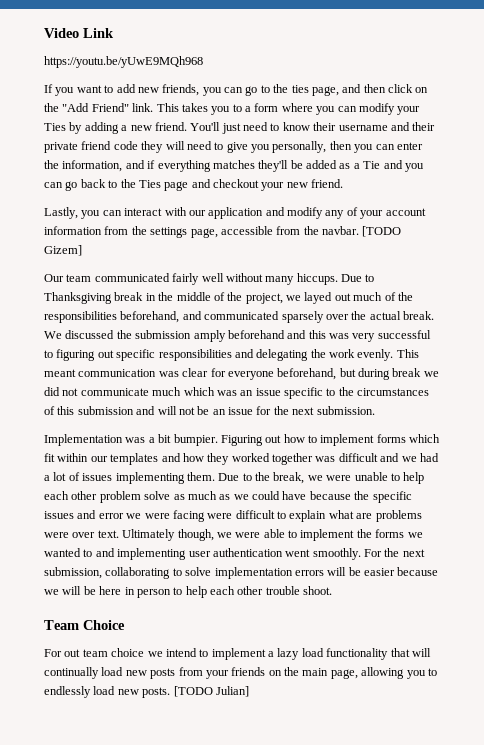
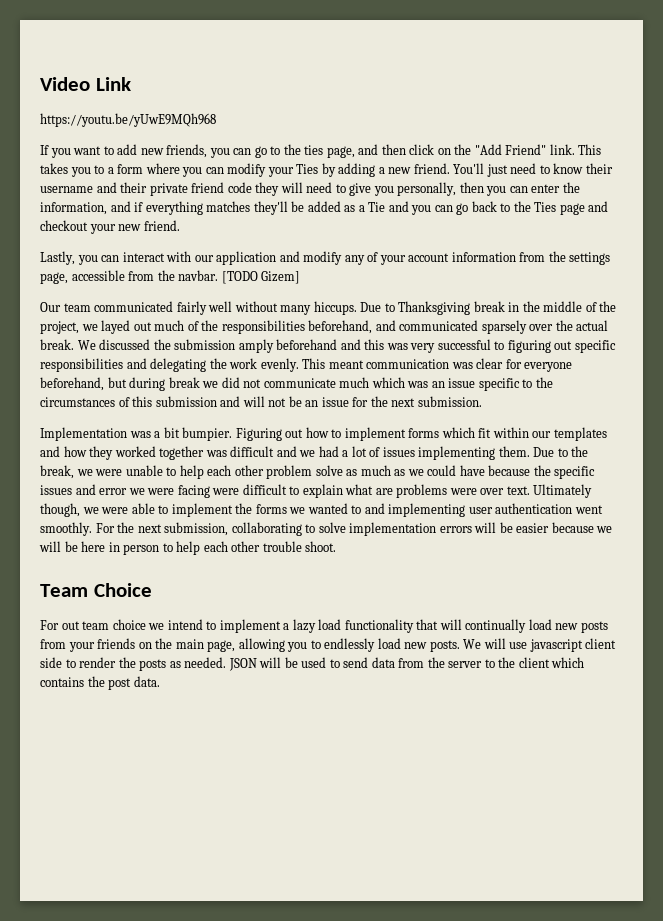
- [TODO Julian]
+ We will use javascript client side to render the posts as needed. JSON will be used to send data from the server to the client which contains the post data.

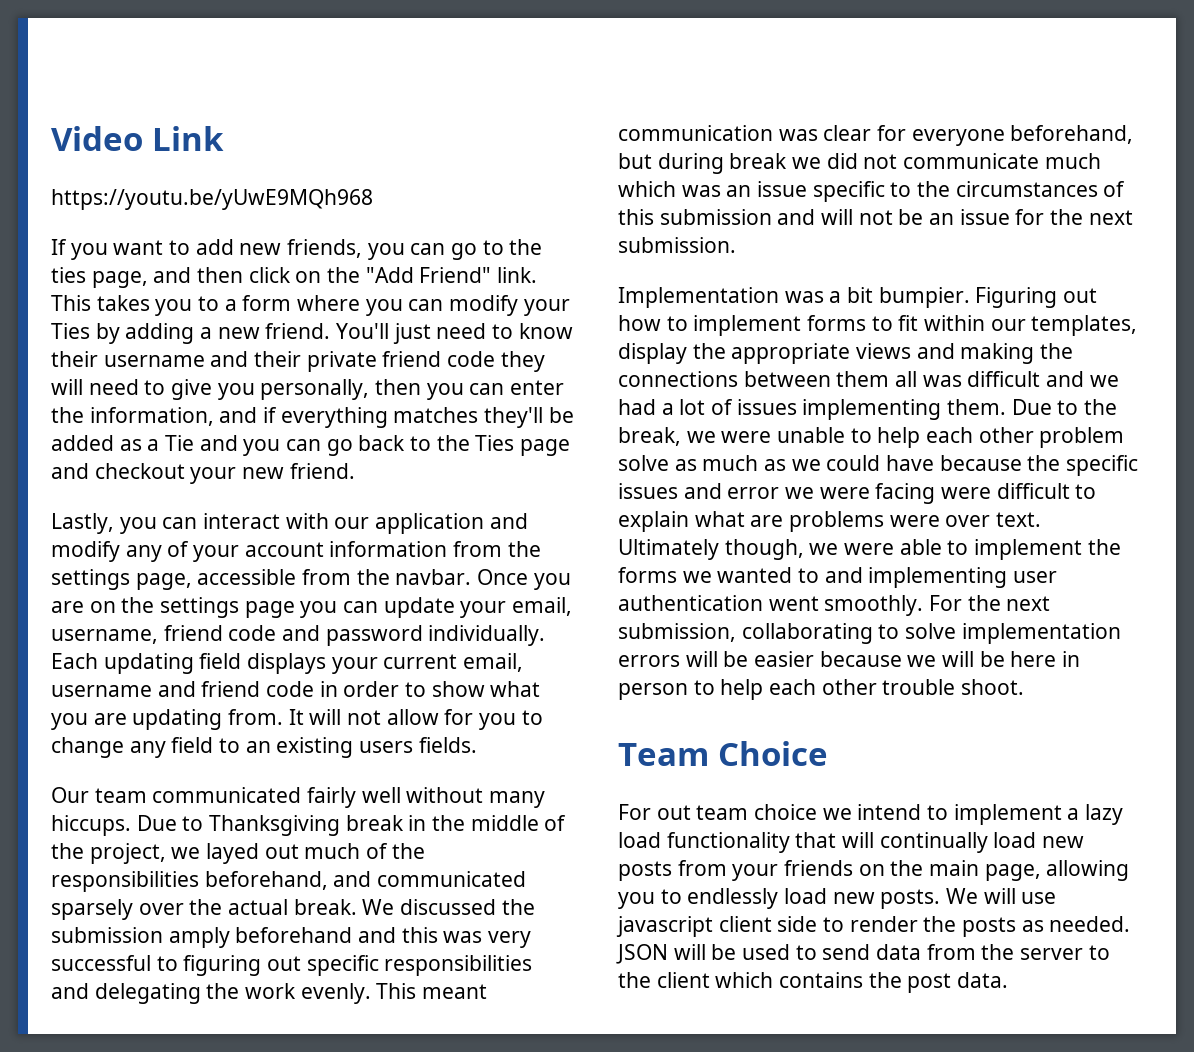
- [TODO Gizem]
+ Once you are on the settings page you can update your email, username, friend code and password individually. Each updating field displays your current email, username and friend code in order to show what you are updating from. It will not allow for you to change any field to an existing users fields.
- Figuring out how to implement forms which fit within our templates and how they worked together was difficult and we had a lot of issues implementing them.
+ Figuring out how to implement forms to fit within our templates, display the appropriate views and making the connections between them all was difficult and we had a lot of issues implementing them.

